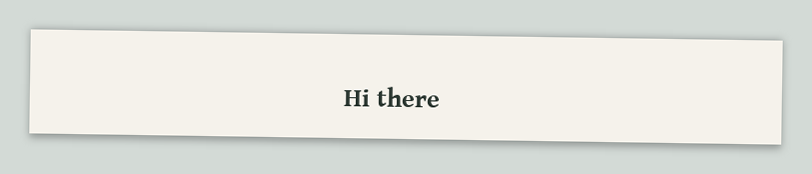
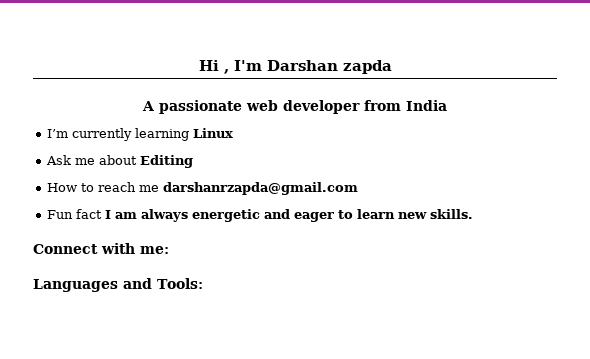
- Hi there
+ Hi , I'm Darshan zapda
+ A passionate web developer from India
+ I’m currently learning Linux
+ Ask me about Editing
+ How to reach me darshanrzapda@gmail.com
+ Fun fact I am always energetic and eager to learn new skills.
+ Connect with me:
+ Languages and Tools:

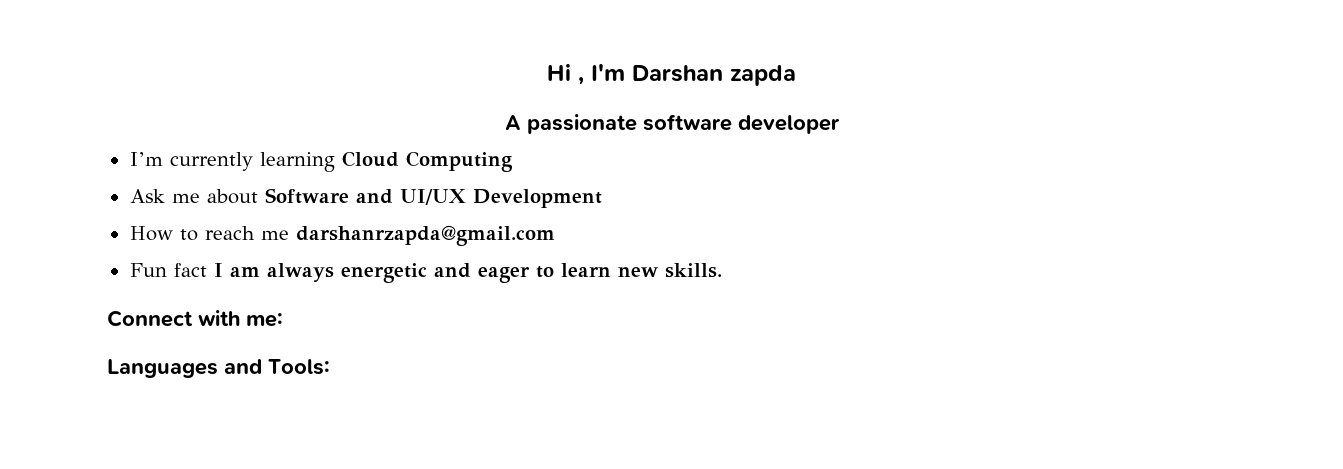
- A passionate web developer from India
+ A passionate software developer
- I’m currently learning Linux
+ I’m currently learning Cloud Computing
- Ask me about Editing
+ Ask me about Software and UI/UX Development

